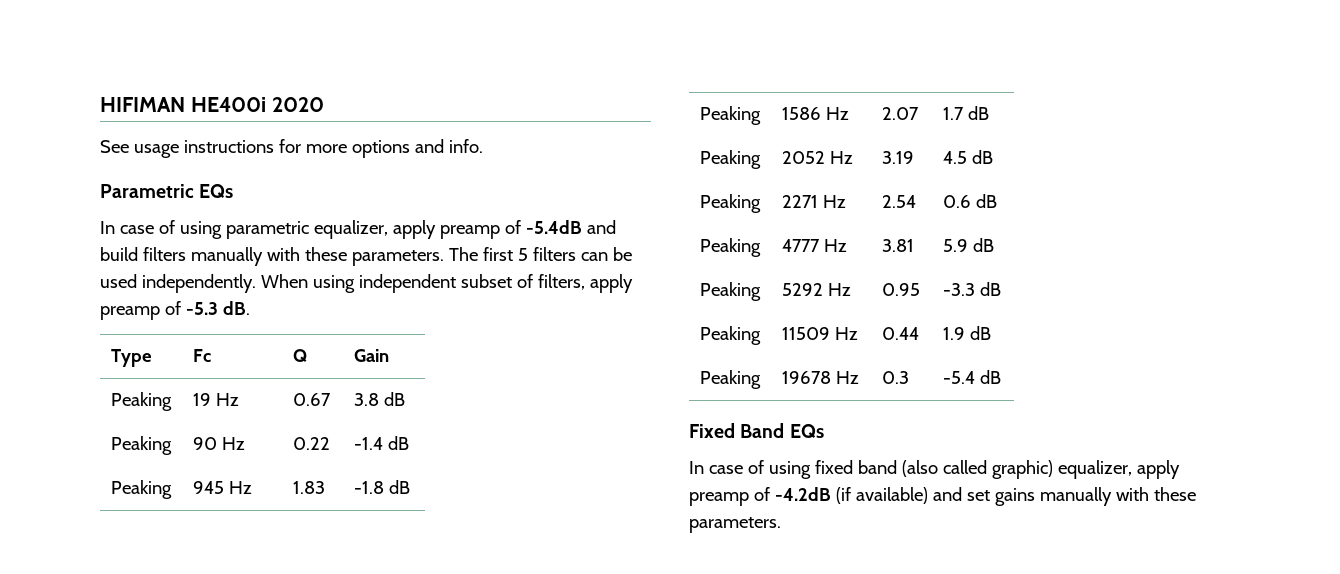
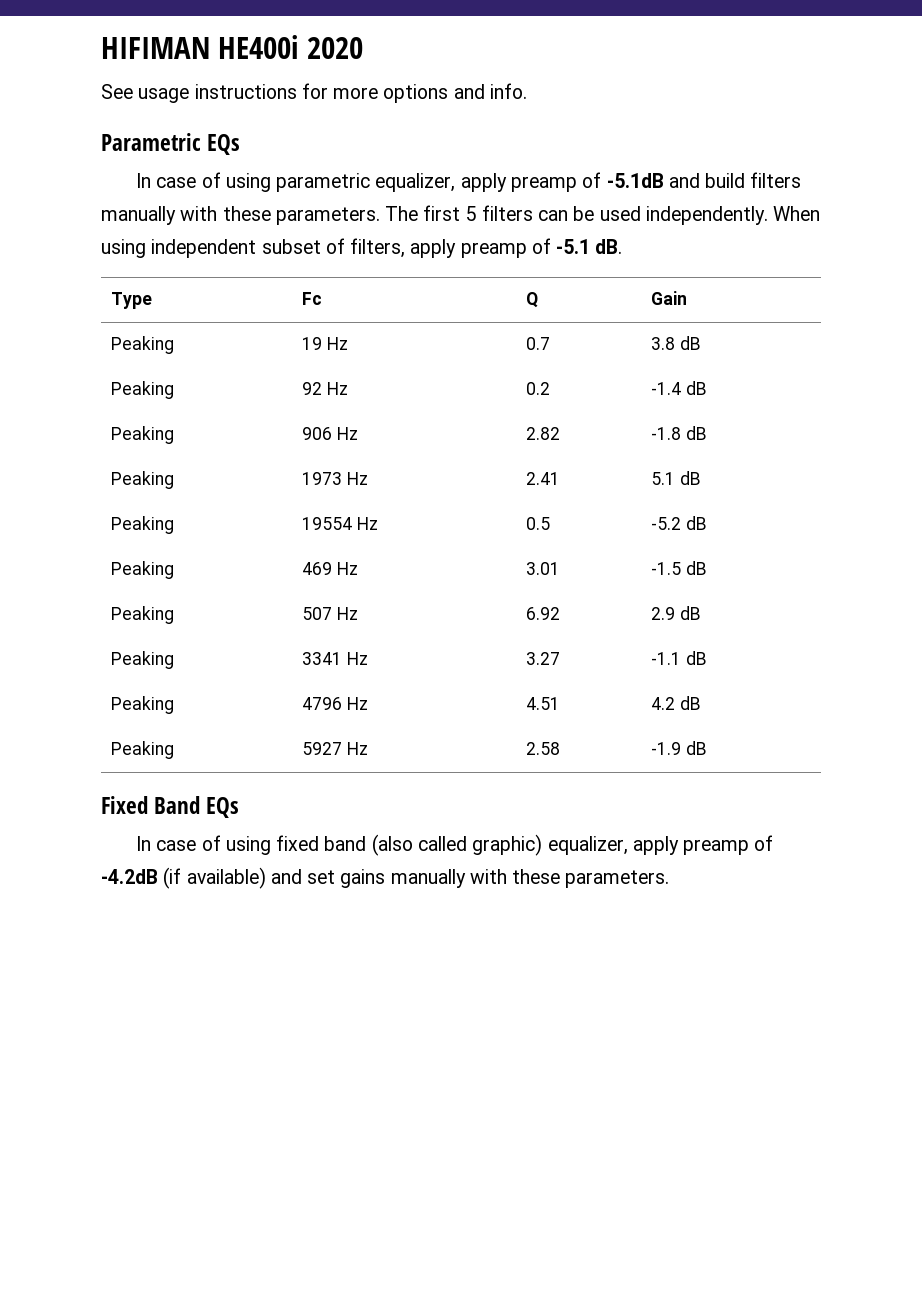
- In case of using parametric equalizer, apply preamp of -5.4dB and build filters manually with these parameters.
+ In case of using parametric equalizer, apply preamp of -5.1dB and build filters manually with these parameters.
- When using independent subset of filters, apply preamp of -5.3 dB.
+ When using independent subset of filters, apply preamp of -5.1 dB.
- Peaking | 19 Hz | 0.67 | 3.8 dB
+ Peaking | 19 Hz | 0.7 | 3.8 dB
- Peaking | 90 Hz | 0.22 | -1.4 dB
+ Peaking | 92 Hz | 0.2 | -1.4 dB
- Peaking | 945 Hz | 1.83 | -1.8 dB
+ Peaking | 906 Hz | 2.82 | -1.8 dB
- Peaking | 1586 Hz | 2.07 | 1.7 dB
- Peaking | 2052 Hz | 3.19 | 4.5 dB
- Peaking | 2271 Hz | 2.54 | 0.6 dB
- Peaking | 4777 Hz | 3.81 | 5.9 dB
- Peaking | 5292 Hz | 0.95 | -3.3 dB
- Peaking | 11509 Hz | 0.44 | 1.9 dB
- Peaking | 19678 Hz | 0.3 | -5.4 dB
+ Peaking | 1973 Hz | 2.41 | 5.1 dB
+ Peaking | 19554 Hz | 0.5 | -5.2 dB
+ Peaking | 469 Hz | 3.01 | -1.5 dB
+ Peaking | 507 Hz | 6.92 | 2.9 dB
+ Peaking | 3341 Hz | 3.27 | -1.1 dB
+ Peaking | 4796 Hz | 4.51 | 4.2 dB
+ Peaking | 5927 Hz | 2.58 | -1.9 dB

